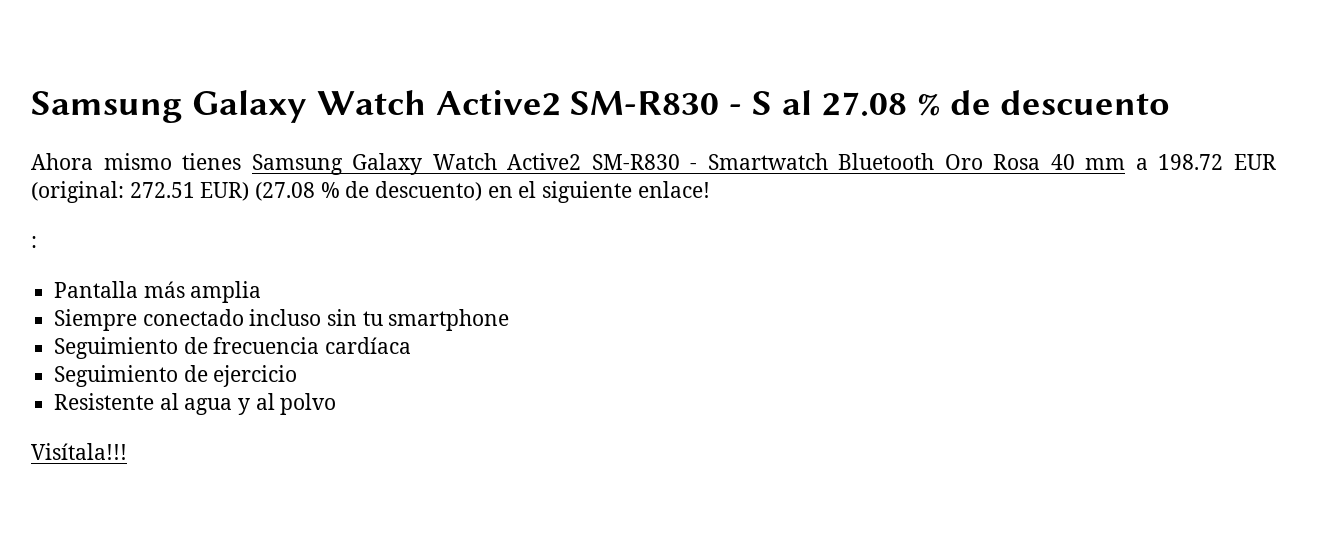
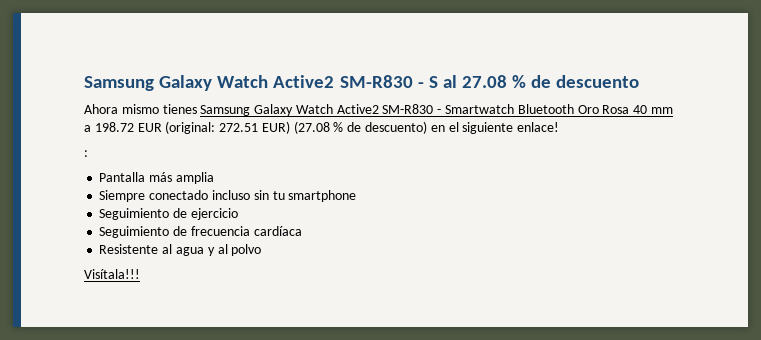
+ Seguimiento de ejercicio
  Seguimiento de frecuencia cardíaca
- Seguimiento de ejercicio

